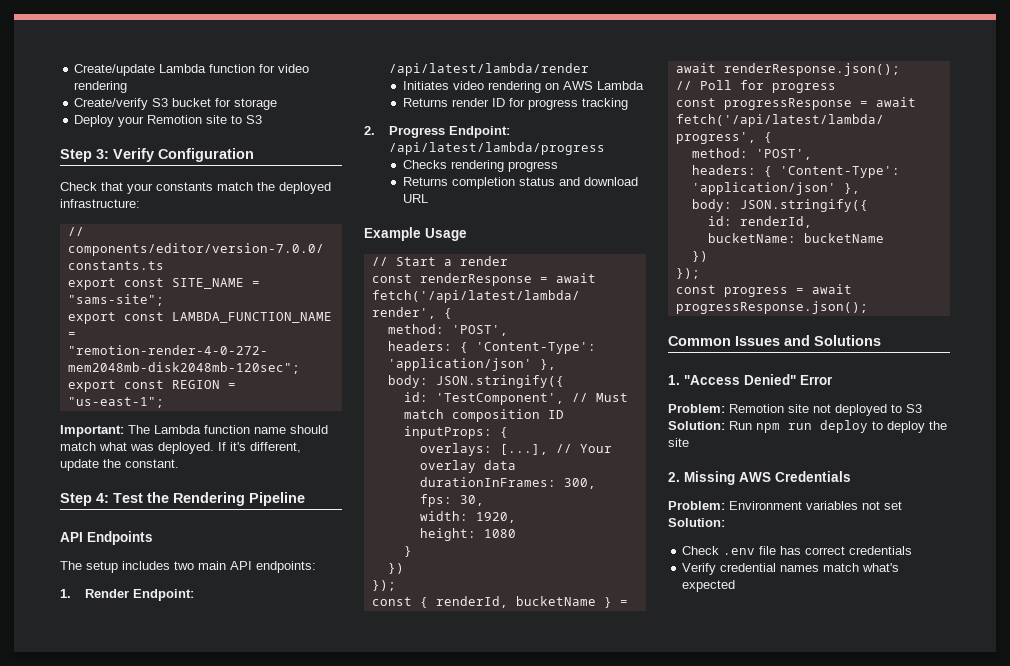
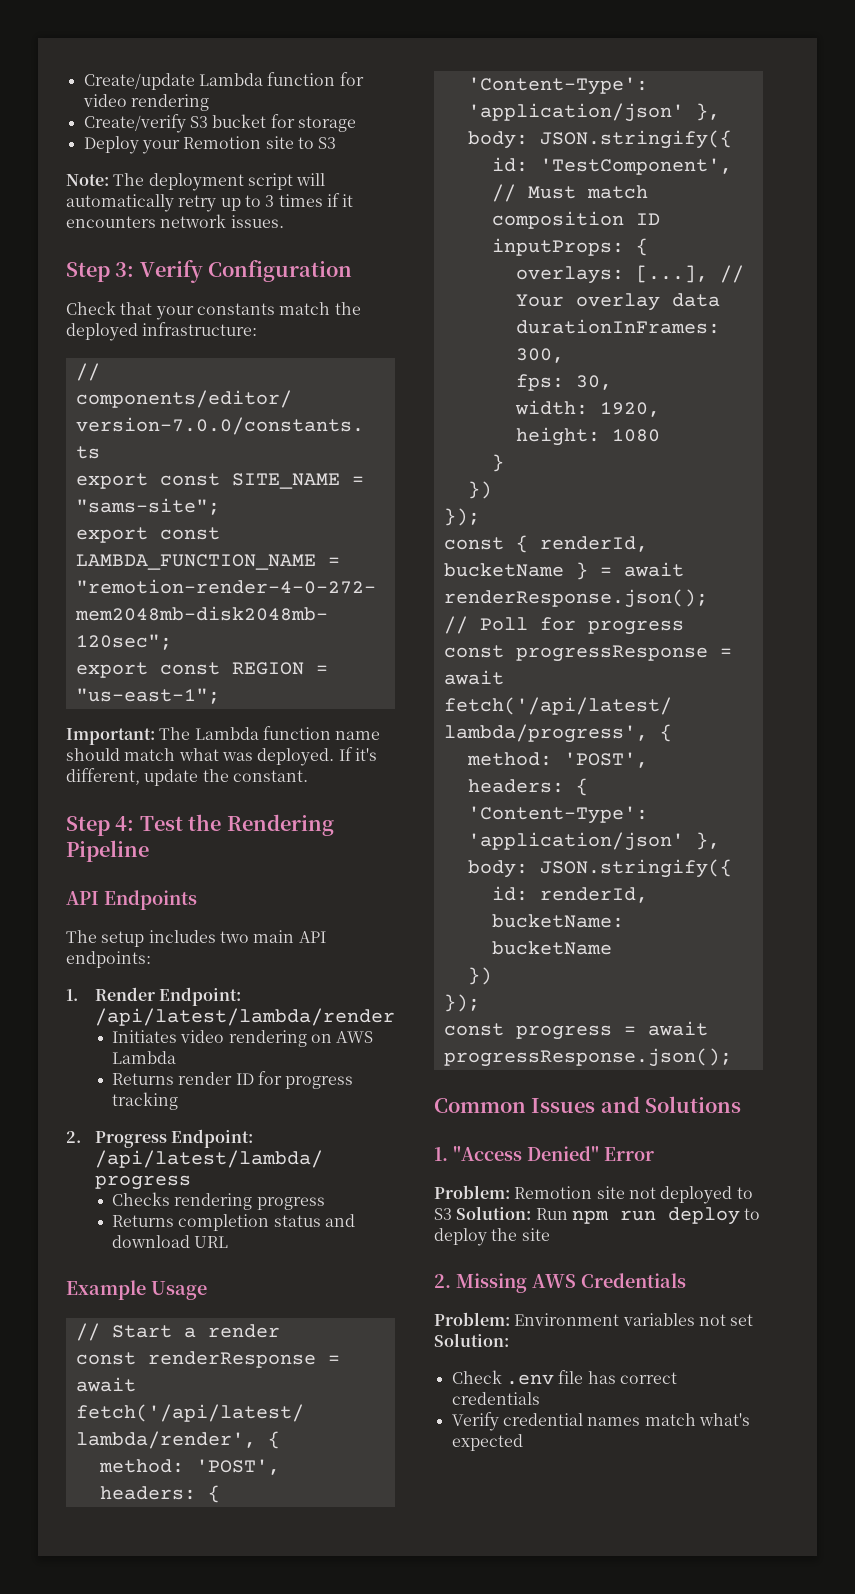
+ Note: The deployment script will automatically retry up to 3 times if it encounters network issues.

